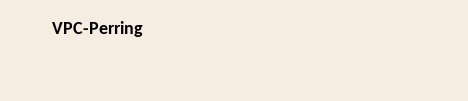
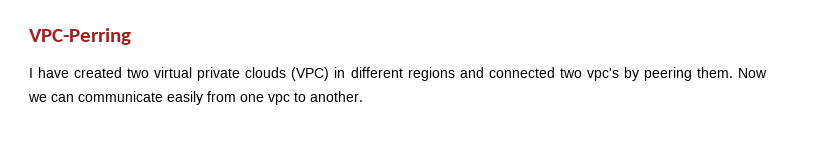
+ I have created two virtual private clouds (VPC) in different regions and connected two vpc's by peering them. Now we can communicate easily from one vpc to another.

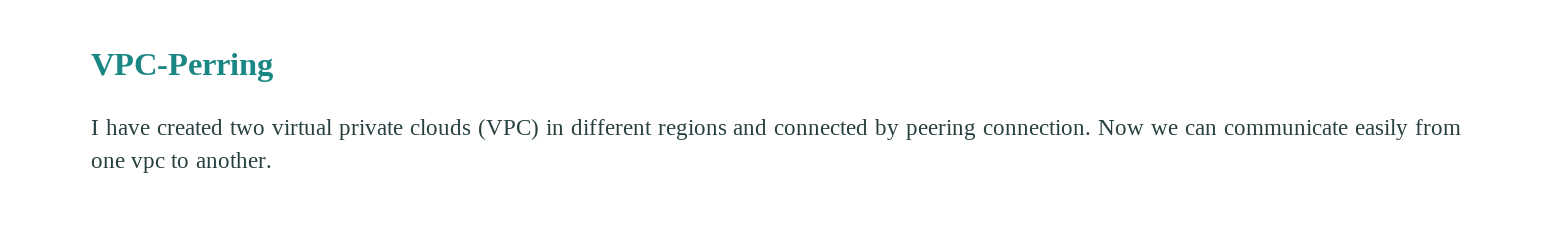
- I have created two virtual private clouds (VPC) in different regions and connected two vpc's by peering them.
+ I have created two virtual private clouds (VPC) in different regions and connected by peering connection.

